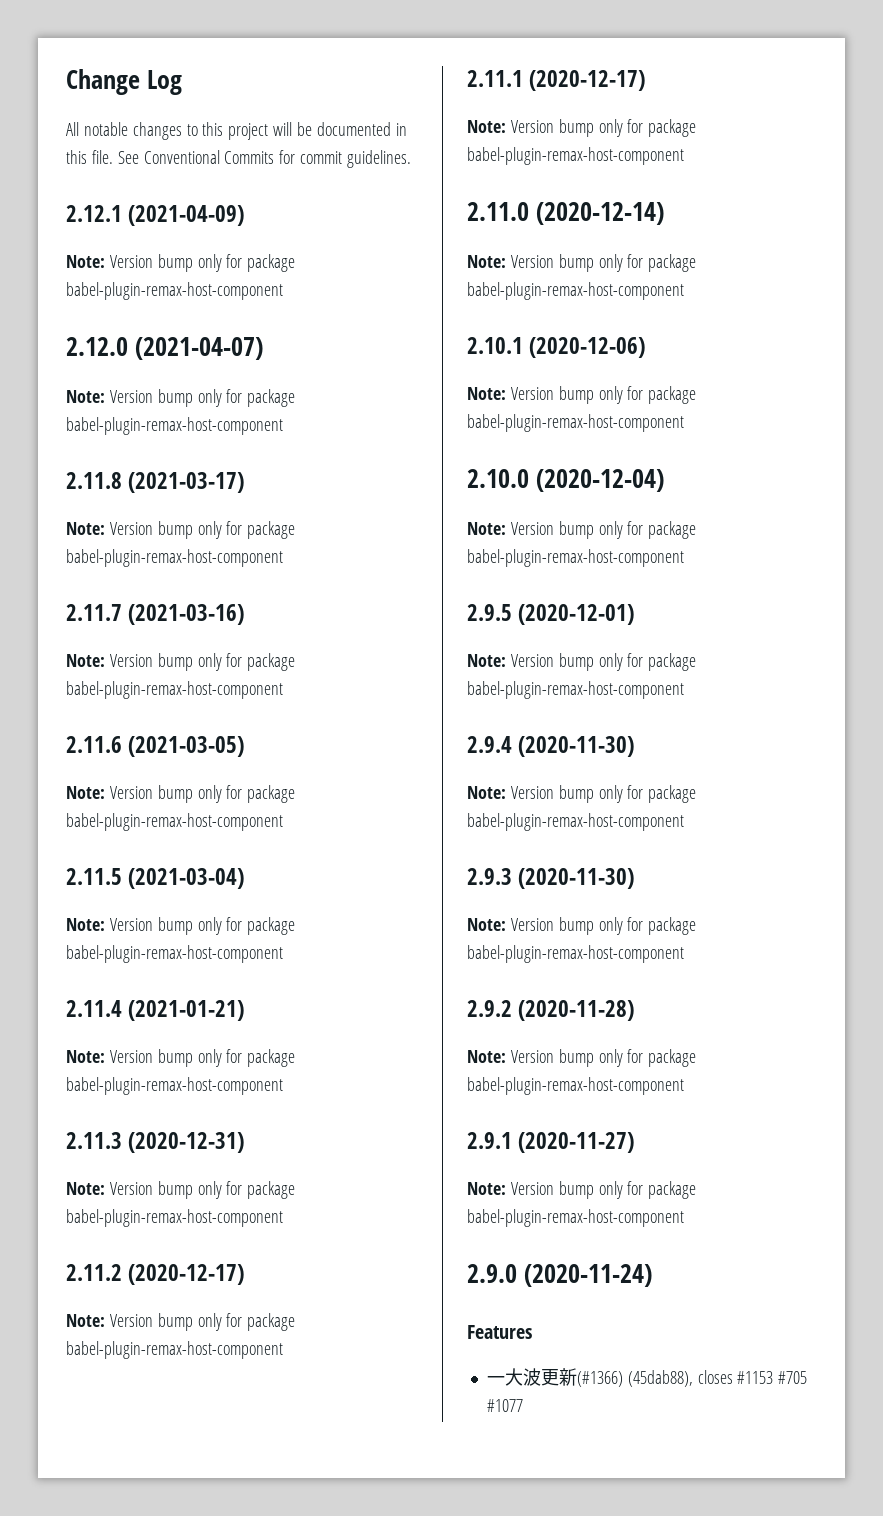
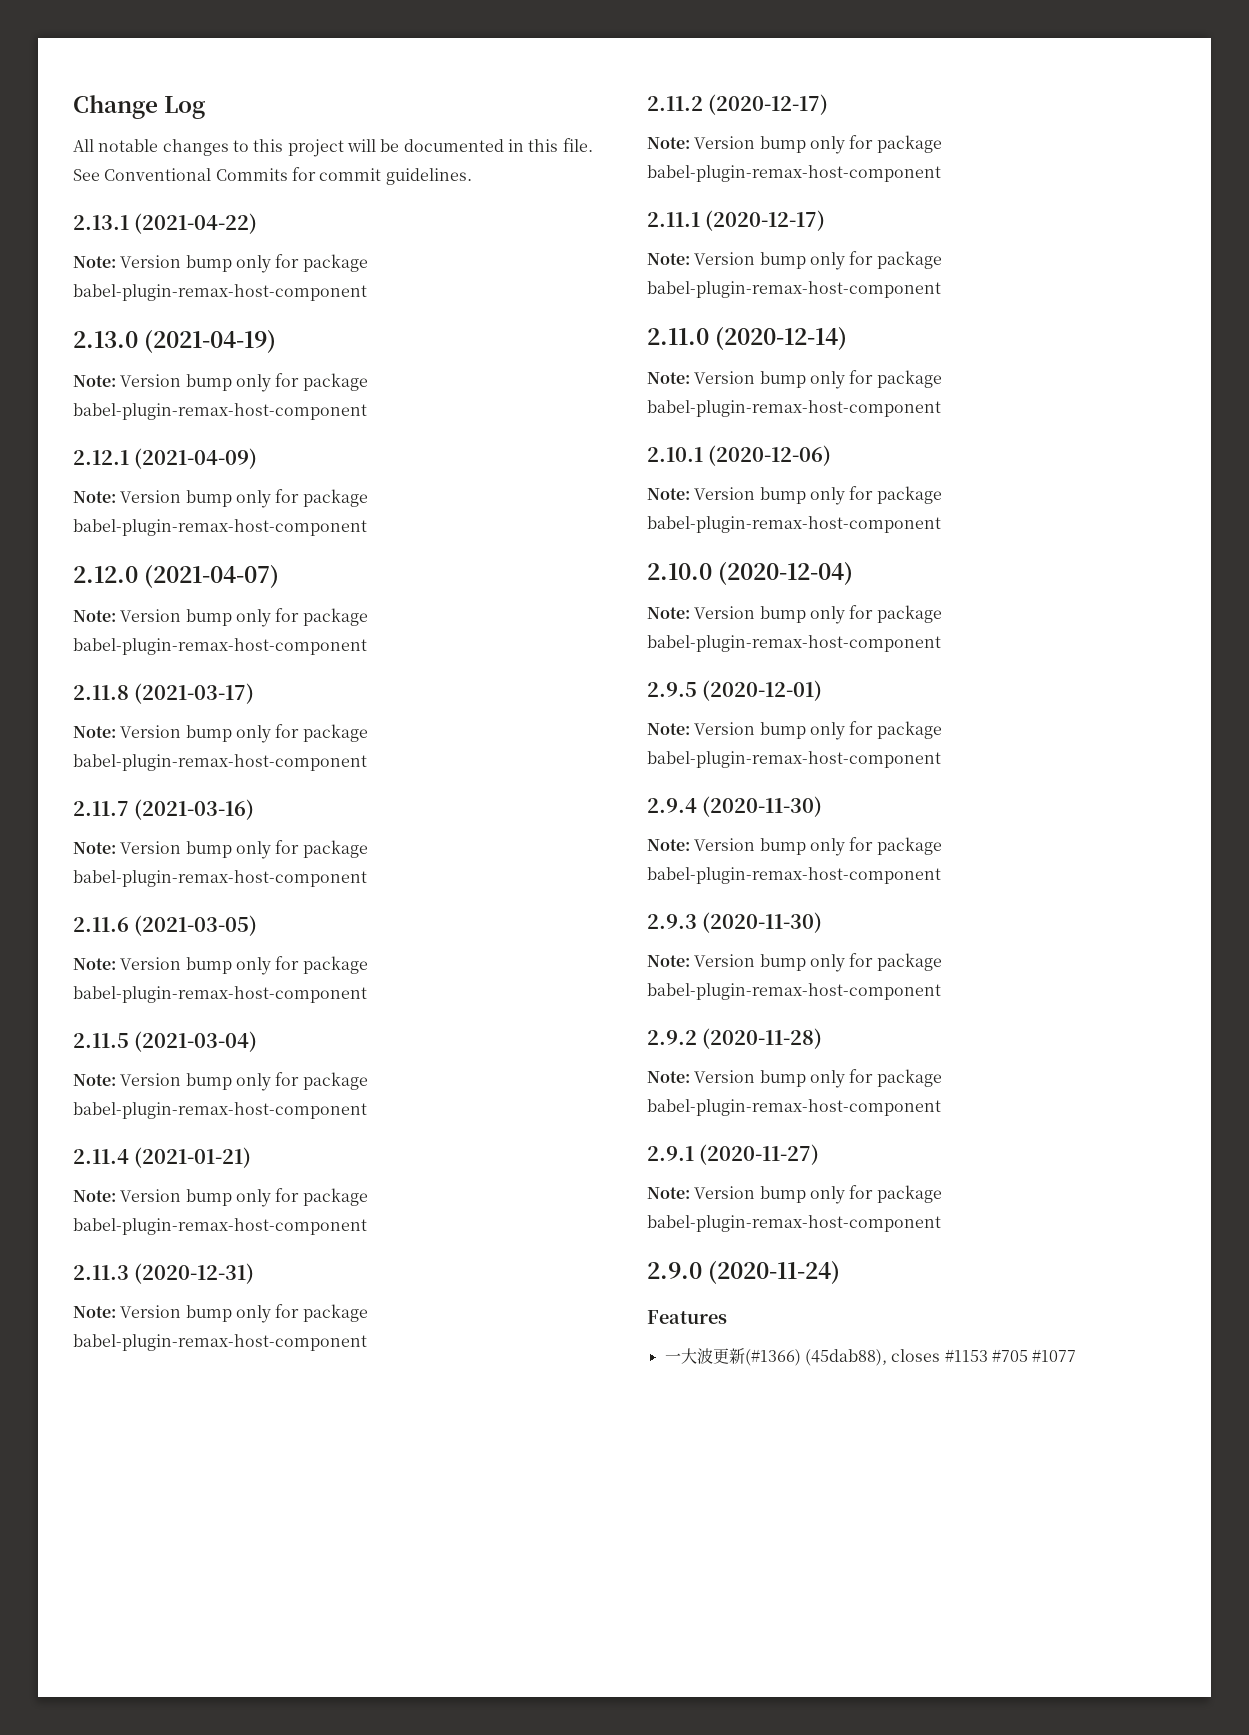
+ 2.13.1 (2021-04-22)
+ Note: Version bump only for package babel-plugin-remax-host-component
+ 2.13.0 (2021-04-19)
+ Note: Version bump only for package babel-plugin-remax-host-component

